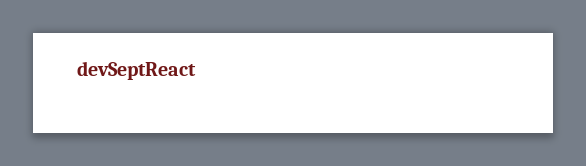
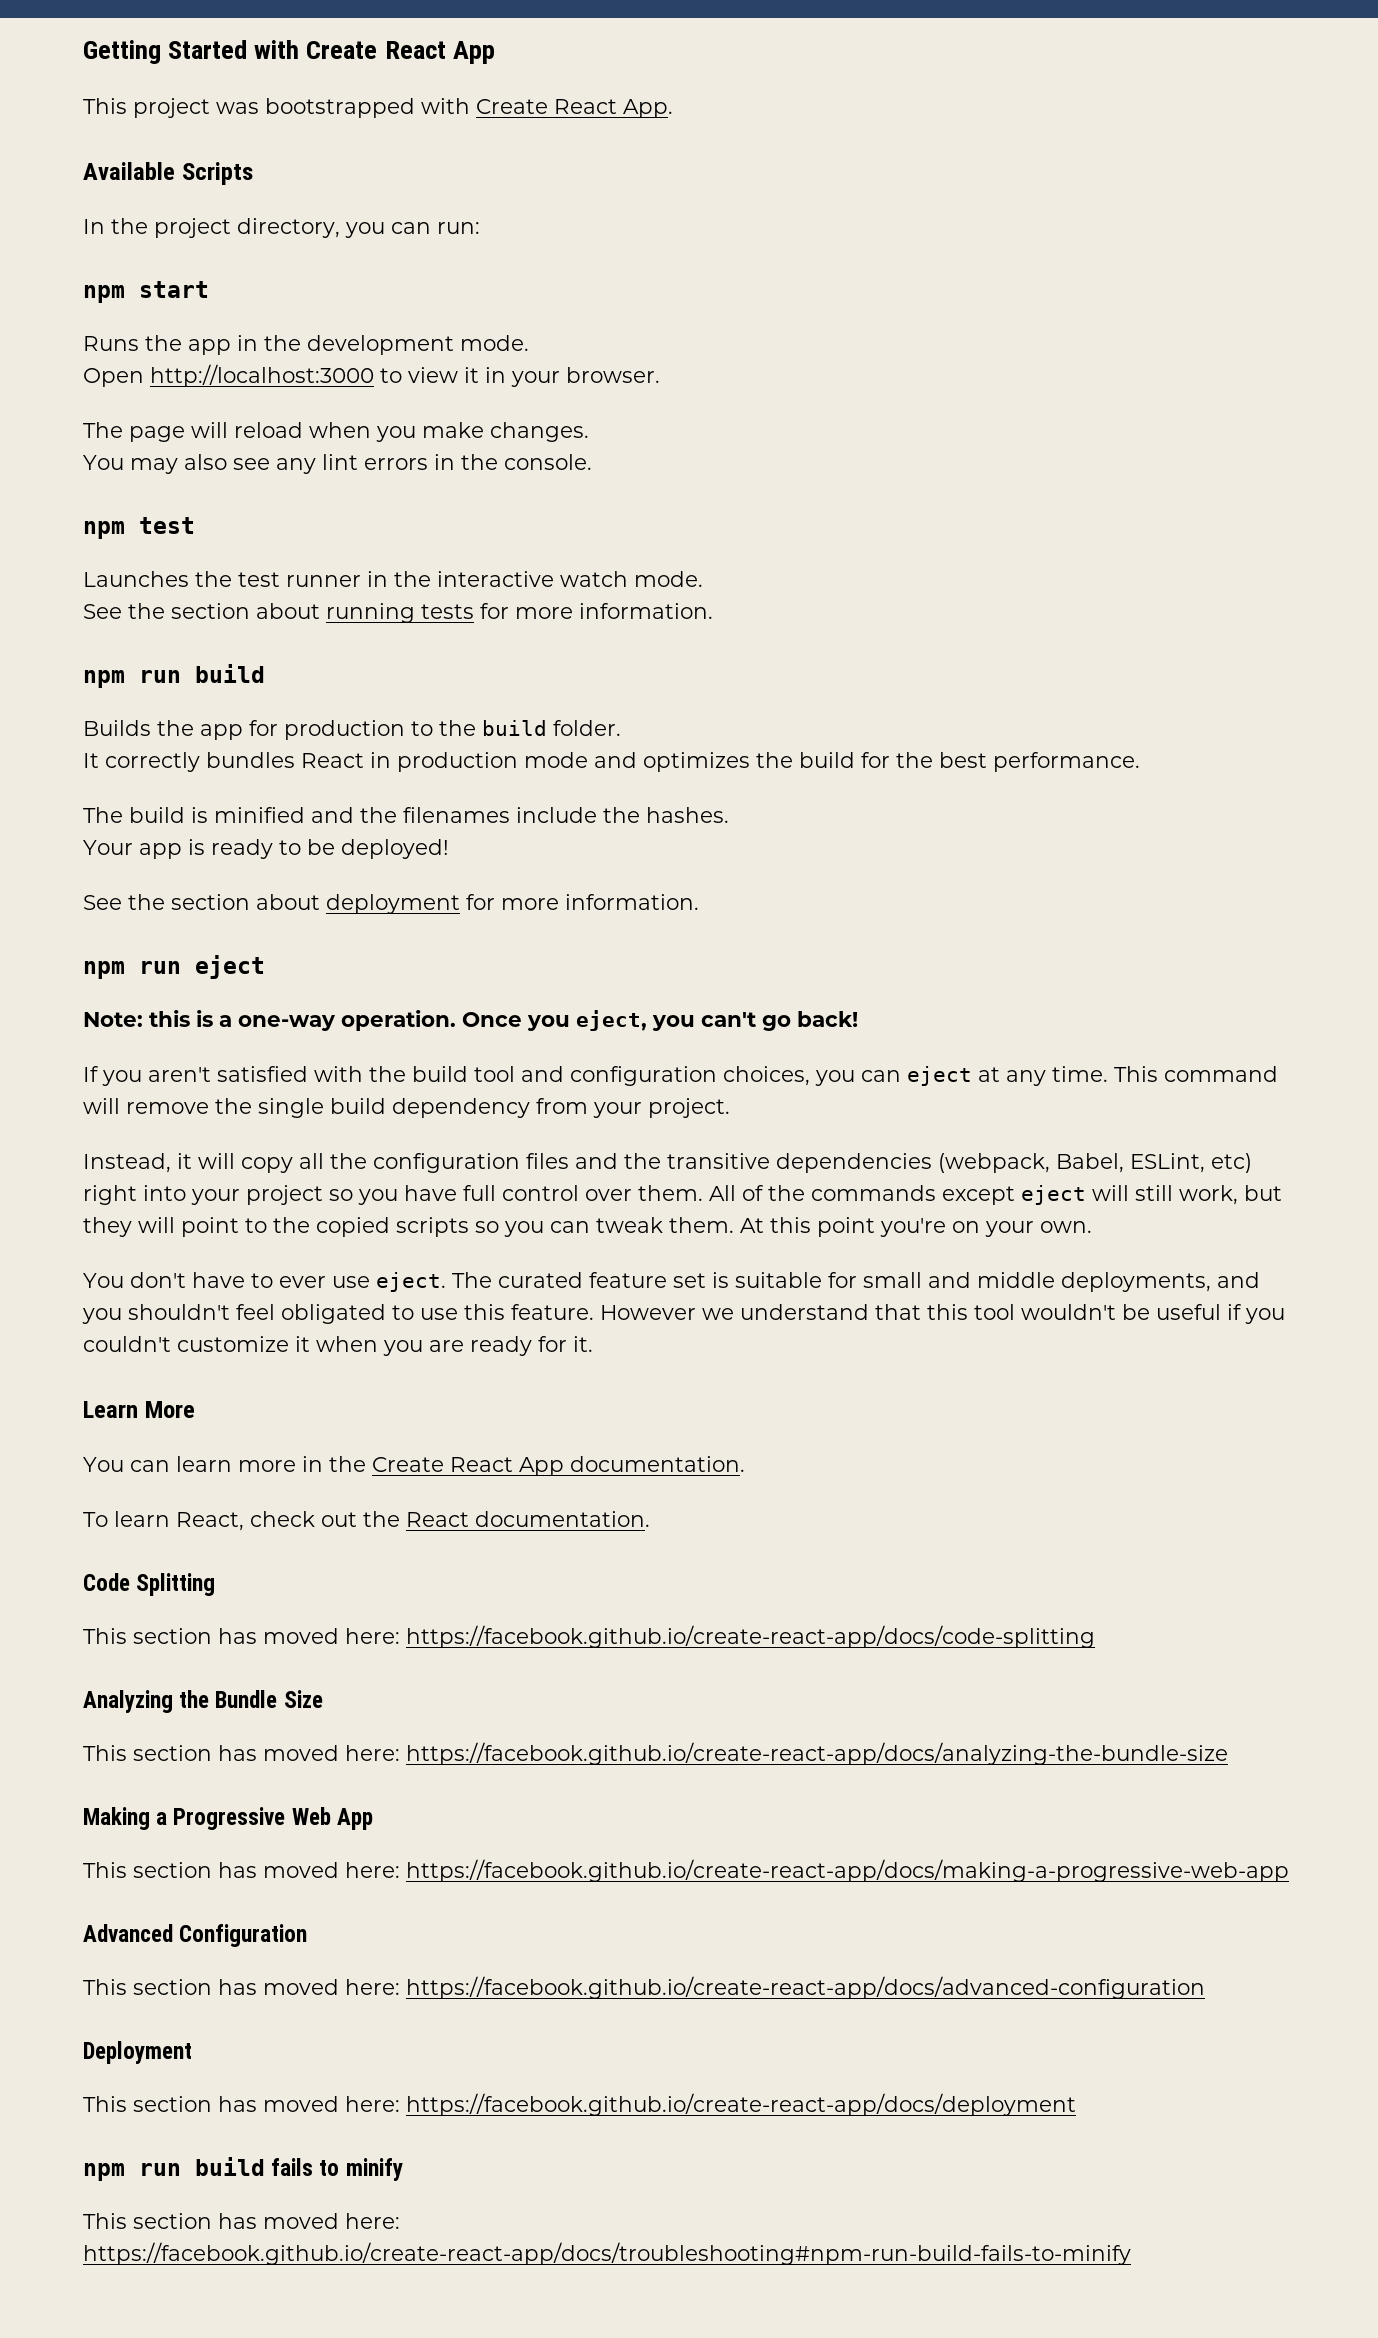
- devSeptReact
+ Getting Started with Create React App
+ This project was bootstrapped with Create React App.
+ Available Scripts
+ In the project directory, you can run:
+ npm start
+ Runs the app in the development mode.
+ Open http://localhost:3000 to view it in your browser.
+ The page will reload when you make changes.
+ You may also see any lint errors in the console.
+ npm test
+ Launches the test runner in the interactive watch mode.
+ See the section about running tests for more information.
+ npm run build
+ Builds the app for production to the build folder.
+ It correctly bundles React in production mode and optimizes the build for the best performance.
+ The build is minified and the filenames include the hashes.
+ Your app is ready to be deployed!
+ See the section about deployment for more information.
+ npm run eject
+ Note: this is a one-way operation. Once you eject, you can't go back!
+ If you aren't satisfied with the build tool and configuration choices, you can eject at any time. This command will remove the single build dependency from your project.
+ Instead, it will copy all the configuration files and the transitive dependencies (webpack, Babel, ESLint, etc) right into your project so you have full control over them. All of the commands except eject will still work, but they will point to the copied scripts so you can tweak them. At this point you're on your own.
+ You don't have to ever use eject. The curated feature set is suitable for small and middle deployments, and you shouldn't feel obligated to use this feature. However we understand that this tool wouldn't be useful if you couldn't customize it when you are ready for it.
+ Learn More
+ You can learn more in the Create React App documentation.
+ To learn React, check out the React documentation.
+ Code Splitting
+ This section has moved here: https://facebook.github.io/create-react-app/docs/code-splitting
+ Analyzing the Bundle Size
+ This section has moved here: https://facebook.github.io/create-react-app/docs/analyzing-the-bundle-size
+ Making a Progressive Web App
+ This section has moved here: https://facebook.github.io/create-react-app/docs/making-a-progressive-web-app
+ Advanced Configuration
+ This section has moved here: https://facebook.github.io/create-react-app/docs/advanced-configuration
+ Deployment
+ This section has moved here: https://facebook.github.io/create-react-app/docs/deployment
+ npm run build fails to minify
+ This section has moved here: https://facebook.github.io/create-react-app/docs/troubleshooting#npm-run-build-fails-to-minify

